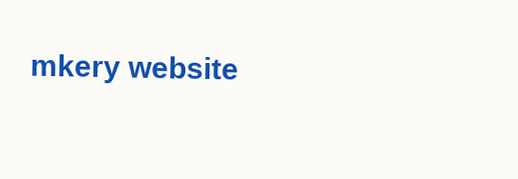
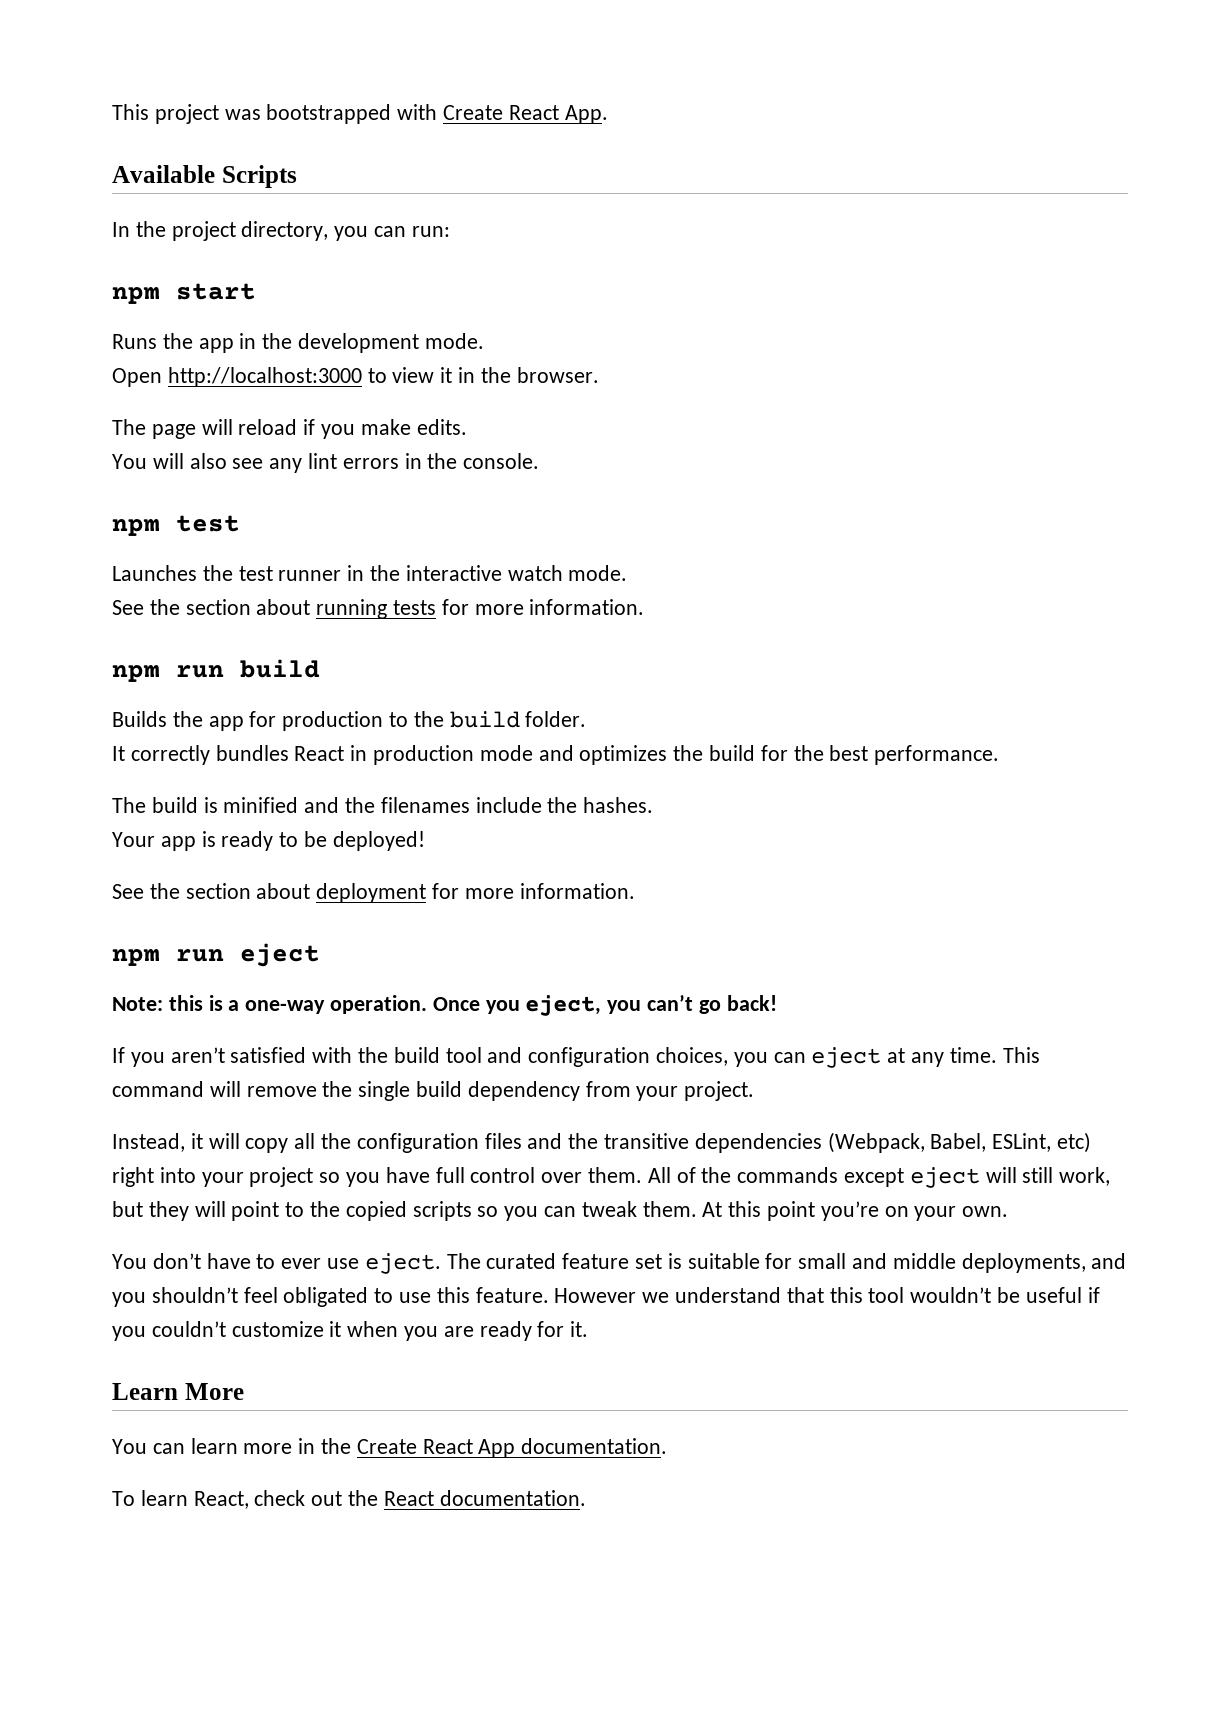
- mkery website
+ This project was bootstrapped with Create React App.
+ Available Scripts
+ In the project directory, you can run:
+ npm start
+ Runs the app in the development mode.
+ Open http://localhost:3000 to view it in the browser.
+ The page will reload if you make edits.
+ You will also see any lint errors in the console.
+ npm test
+ Launches the test runner in the interactive watch mode.
+ See the section about running tests for more information.
+ npm run build
+ Builds the app for production to the build folder.
+ It correctly bundles React in production mode and optimizes the build for the best performance.
+ The build is minified and the filenames include the hashes.
+ Your app is ready to be deployed!
+ See the section about deployment for more information.
+ npm run eject
+ Note: this is a one-way operation. Once you eject, you can’t go back!
+ If you aren’t satisfied with the build tool and configuration choices, you can eject at any time. This command will remove the single build dependency from your project.
+ Instead, it will copy all the configuration files and the transitive dependencies (Webpack, Babel, ESLint, etc) right into your project so you have full control over them. All of the commands except eject will still work, but they will point to the copied scripts so you can tweak them. At this point you’re on your own.
+ You don’t have to ever use eject. The curated feature set is suitable for small and middle deployments, and you shouldn’t feel obligated to use this feature. However we understand that this tool wouldn’t be useful if you couldn’t customize it when you are ready for it.
+ Learn More
+ You can learn more in the Create React App documentation.
+ To learn React, check out the React documentation.

